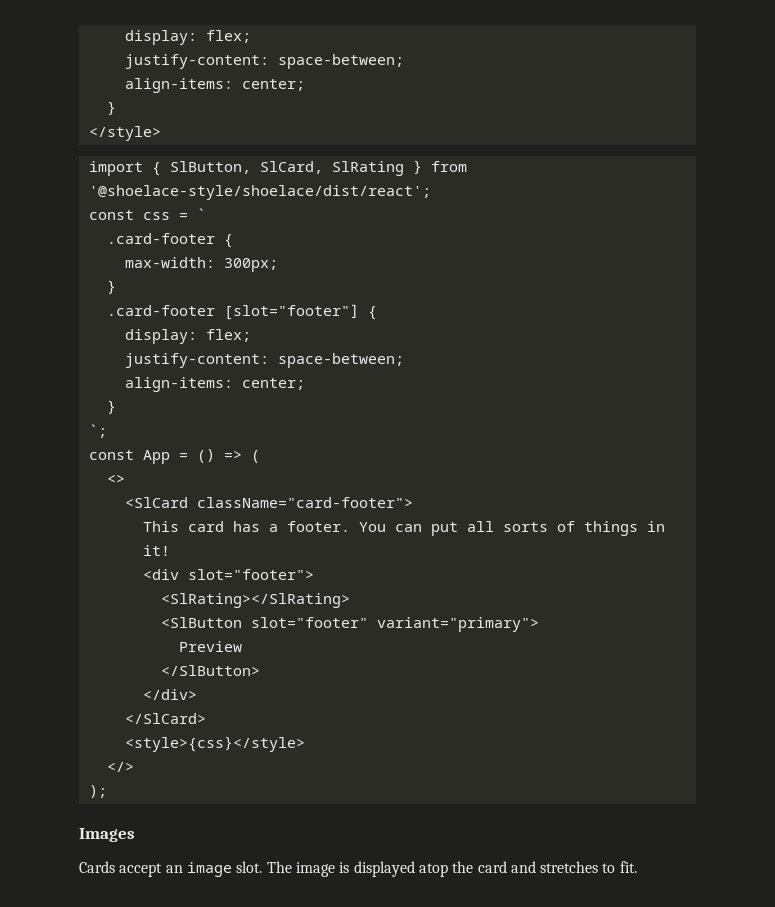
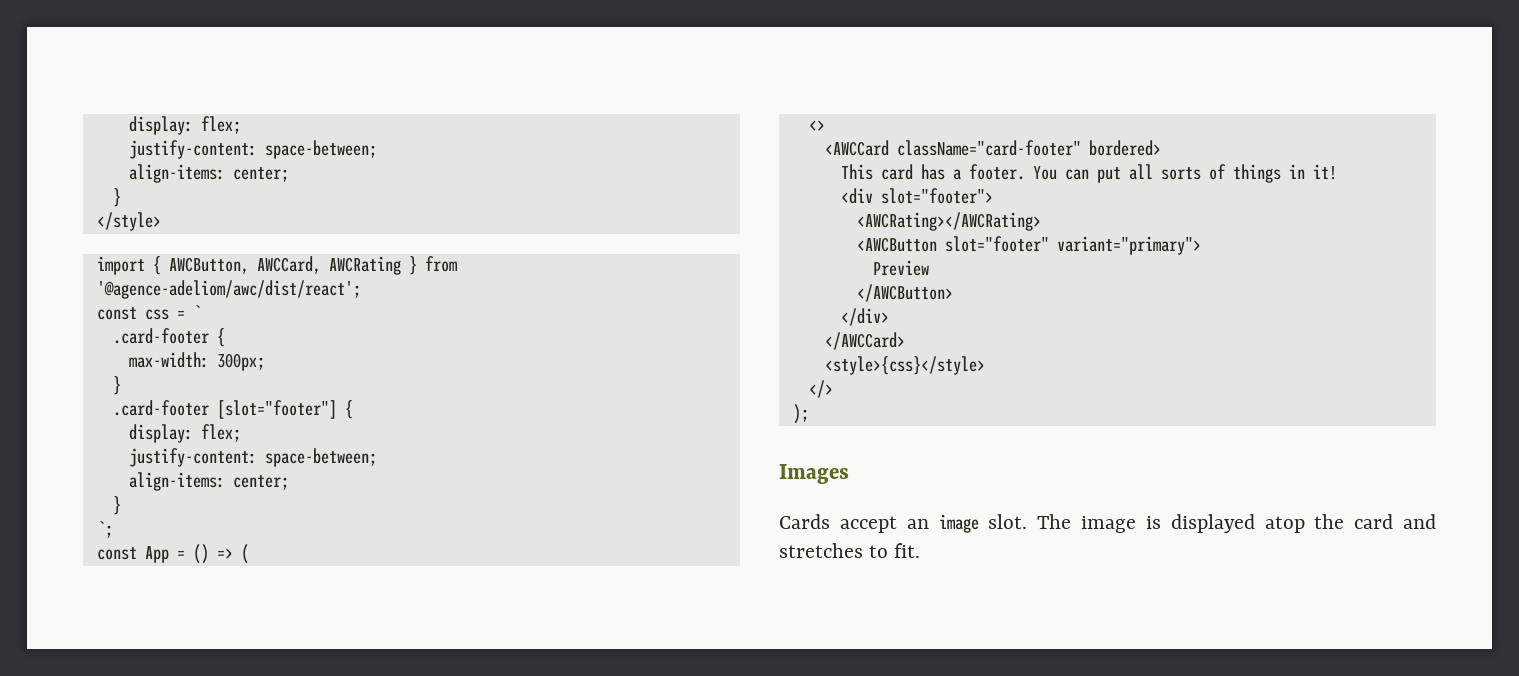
- import { SlButton, SlCard, SlRating } from '@shoelace-style/shoelace/dist/react';
+ import { AWCButton, AWCCard, AWCRating } from '@agence-adeliom/awc/dist/react';
- <SlCard className="card-footer">
+ <AWCCard className="card-footer" bordered>
- <SlRating></SlRating>
- <SlButton slot="footer" variant="primary">
+ <AWCRating></AWCRating>
+ <AWCButton slot="footer" variant="primary">
- </SlButton>
+ </AWCButton>
- </SlCard>
+ </AWCCard>

